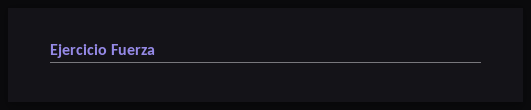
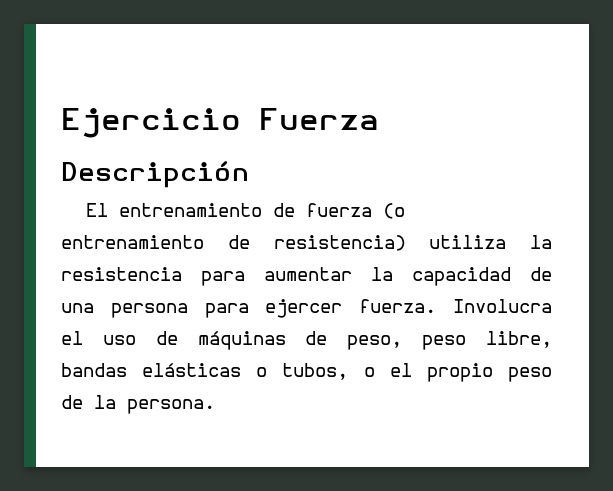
+ Descripción
+ El entrenamiento de fuerza (o entrenamiento de resistencia) utiliza la resistencia para aumentar la capacidad de una persona para ejercer fuerza. Involucra el uso de máquinas de peso, peso libre, bandas elásticas o tubos, o el propio peso de la persona.

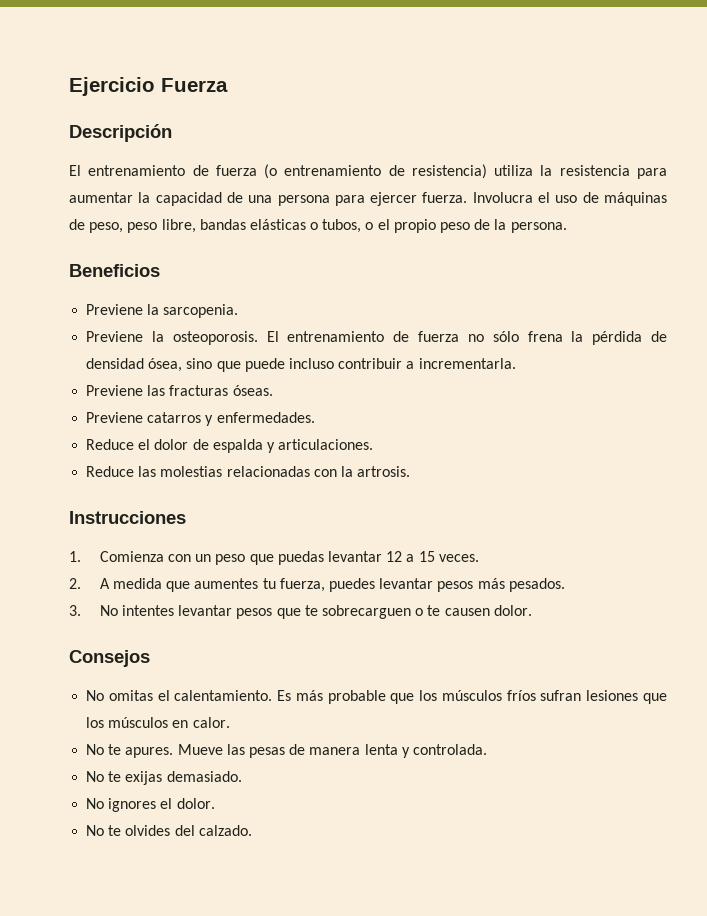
+ Beneficios
+ Previene la sarcopenia.
+ Previene la osteoporosis. El entrenamiento de fuerza no sólo frena la pérdida de densidad ósea, sino que puede incluso contribuir a incrementarla.
+ Previene las fracturas óseas.
+ Previene catarros y enfermedades.
+ Reduce el dolor de espalda y articulaciones.
+ Reduce las molestias relacionadas con la artrosis.
+ Instrucciones
+ 1. Comienza con un peso que puedas levantar 12 a 15 veces.
+ 2. A medida que aumentes tu fuerza, puedes levantar pesos más pesados.
+ 3. No intentes levantar pesos que te sobrecarguen o te causen dolor.
+ Consejos
+ No omitas el calentamiento. Es más probable que los músculos fríos sufran lesiones que los músculos en calor.
+ No te apures. Mueve las pesas de manera lenta y controlada.
+ No te exijas demasiado.
+ No ignores el dolor.
+ No te olvides del calzado.

